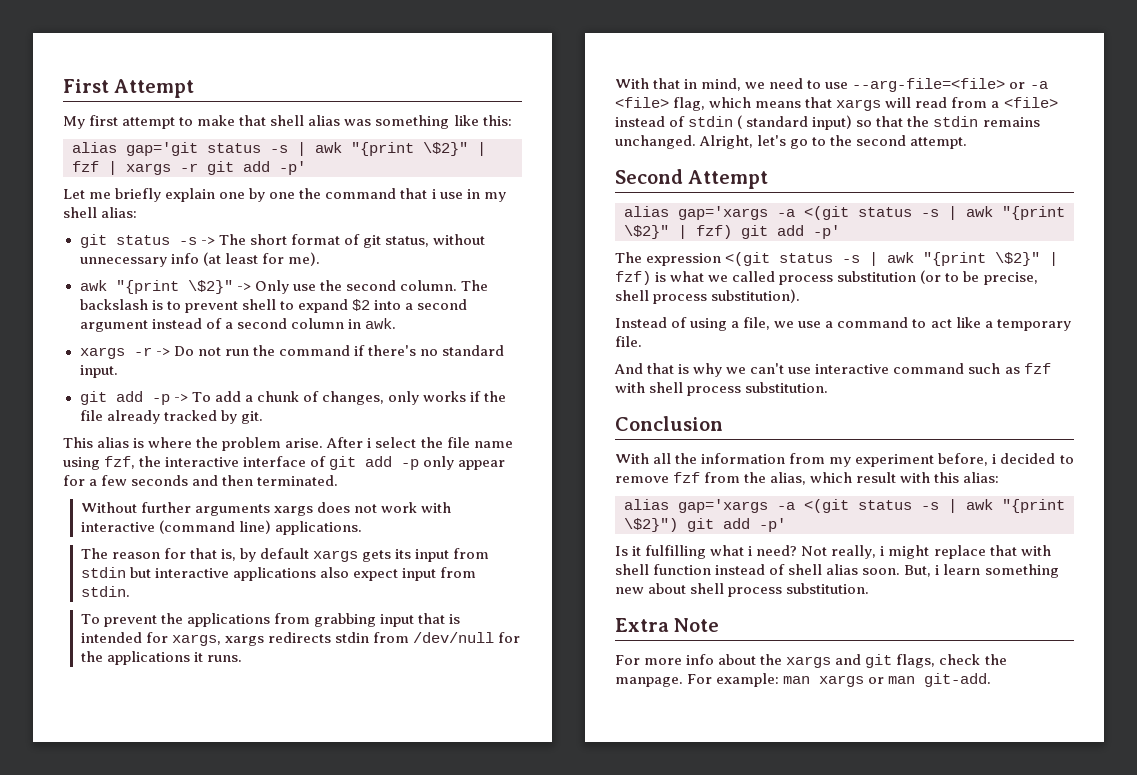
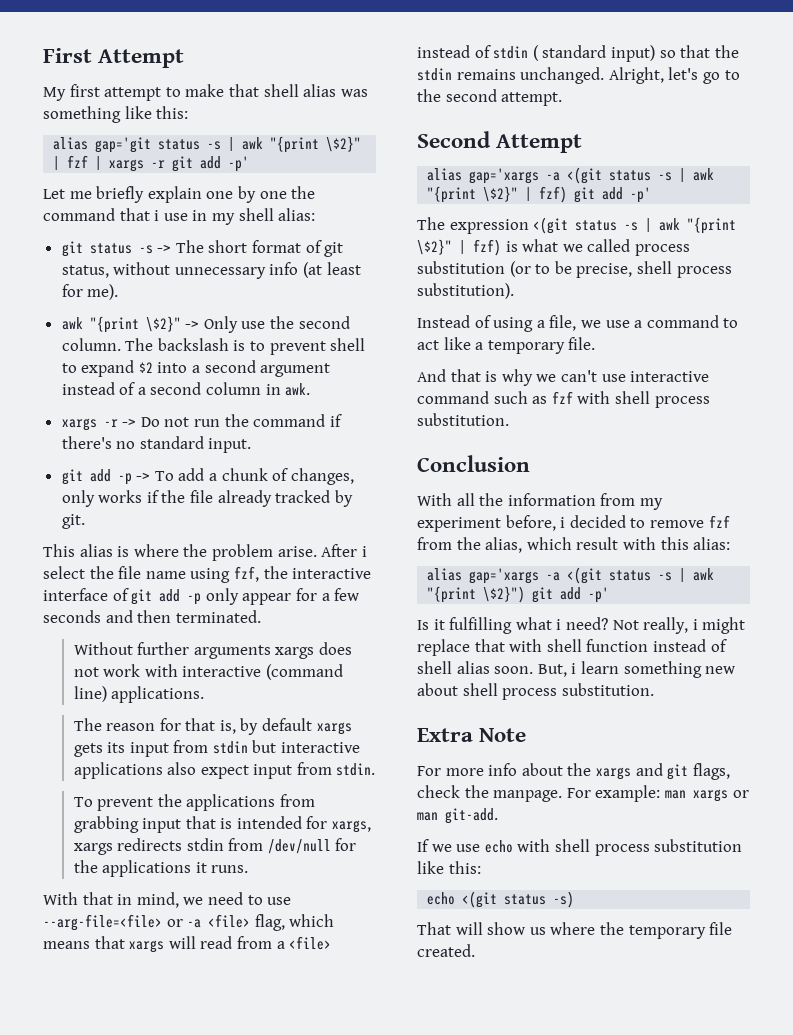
+ If we use echo with shell process substitution like this:
+ echo <(git status -s)
+ That will show us where the temporary file created.

